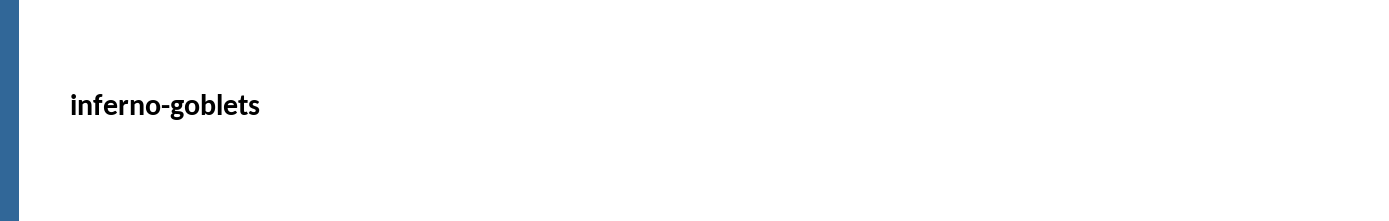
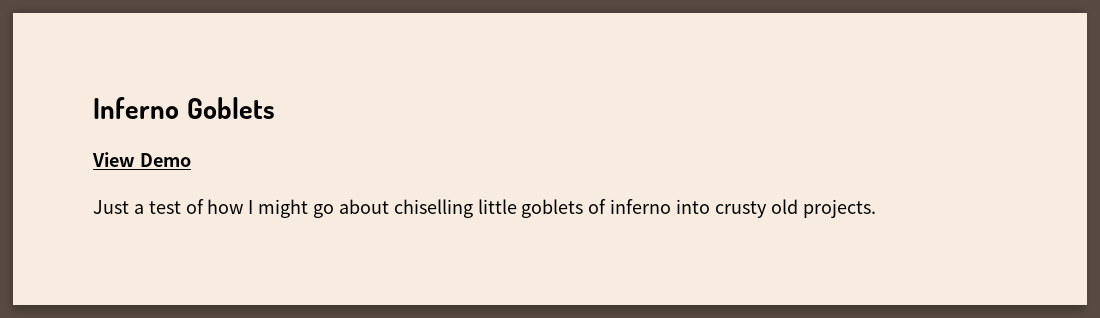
- inferno-goblets
+ Inferno Goblets
+ View Demo
+ Just a test of how I might go about chiselling little goblets of inferno into crusty old projects.

